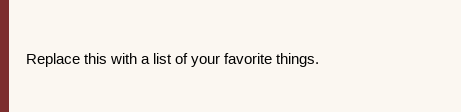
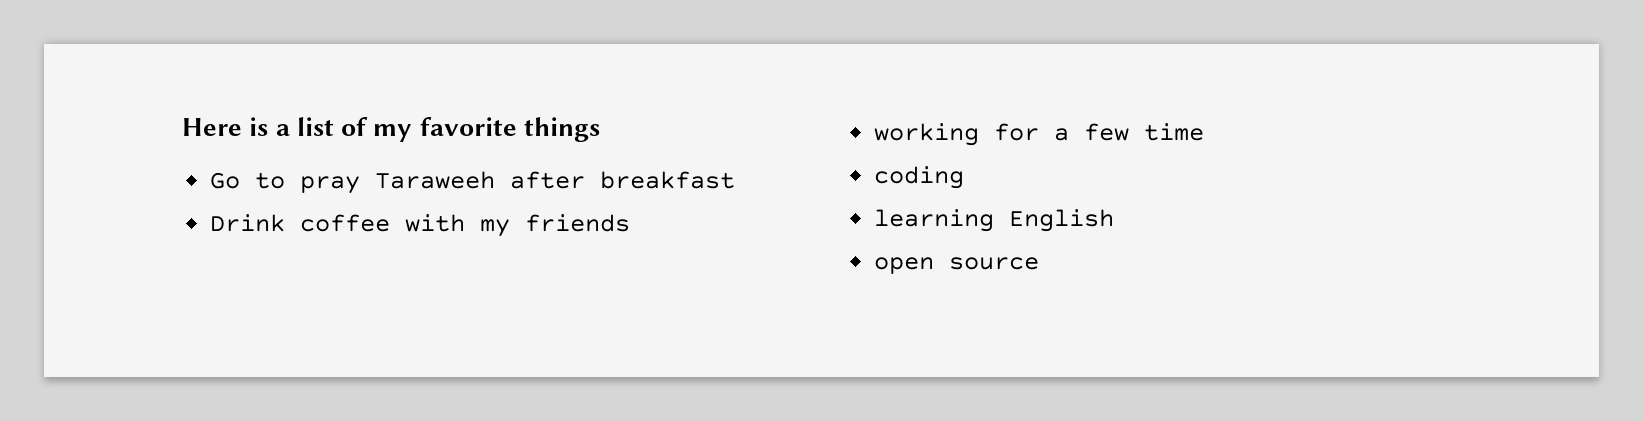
- Replace this with a list of your favorite things.
+ Here is a list of my favorite things
+ Go to pray Taraweeh after breakfast
+ Drink coffee with my friends
+ working for a few time
+ coding
+ learning English
+ open source

